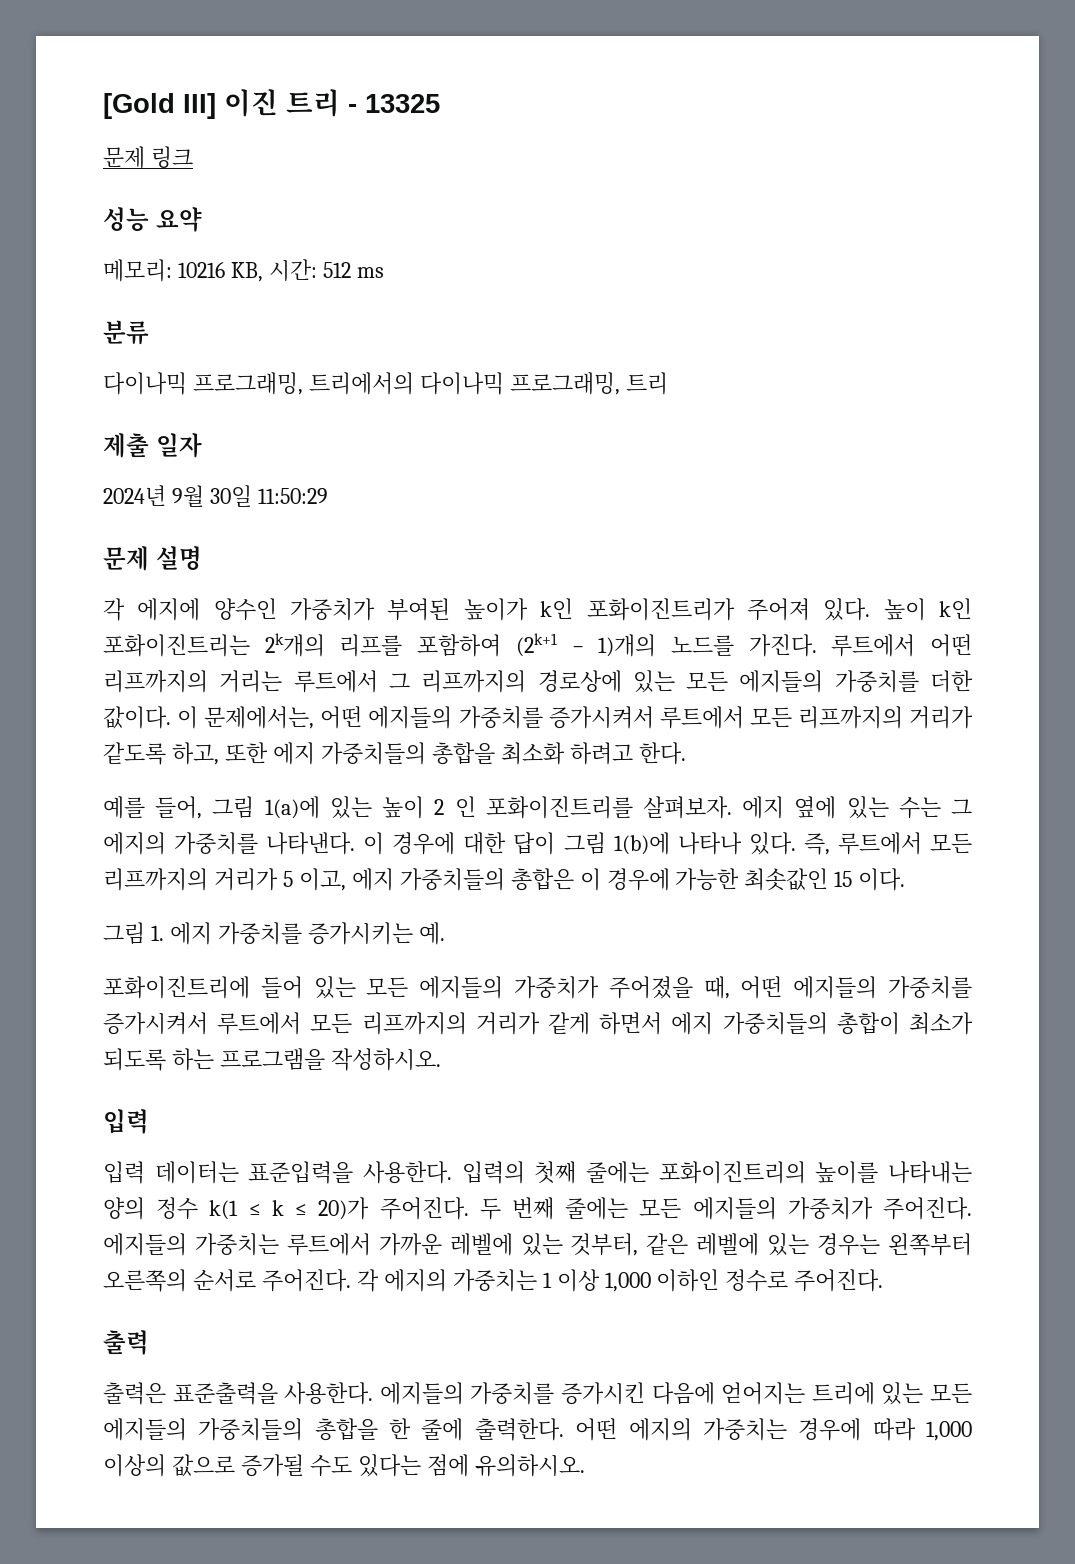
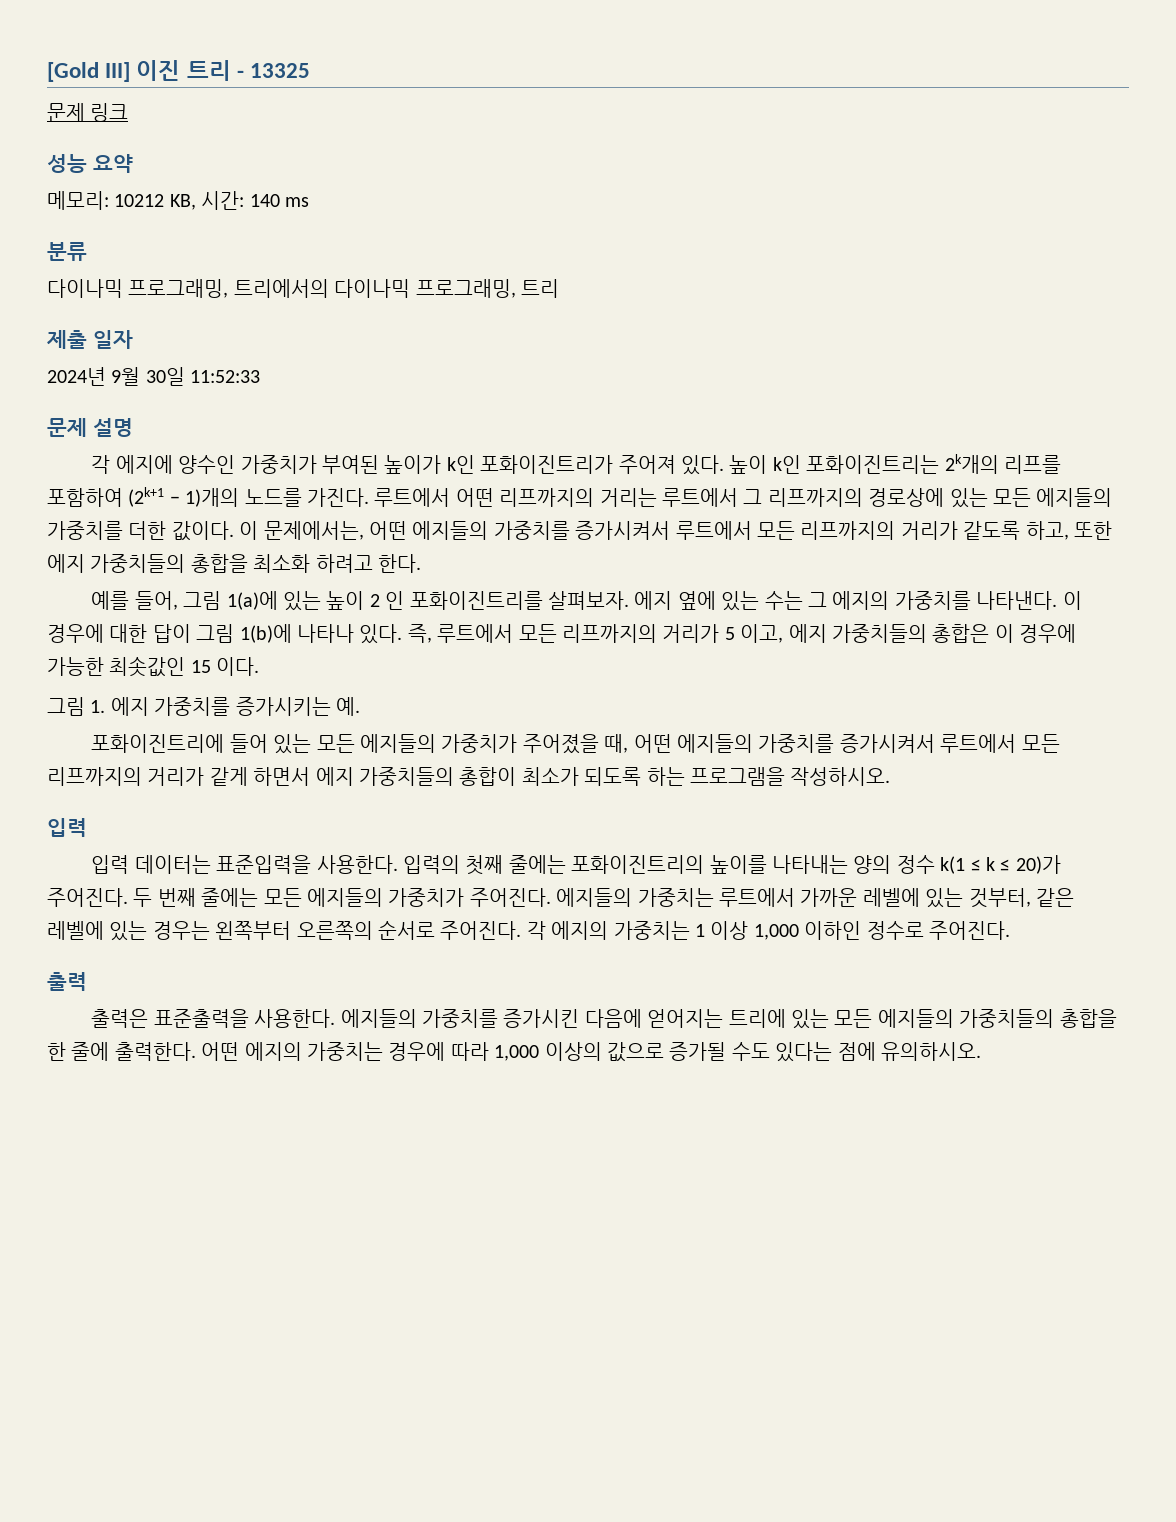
- 메모리: 10216 KB, 시간: 512 ms
+ 메모리: 10212 KB, 시간: 140 ms
- 2024년 9월 30일 11:50:29
+ 2024년 9월 30일 11:52:33

